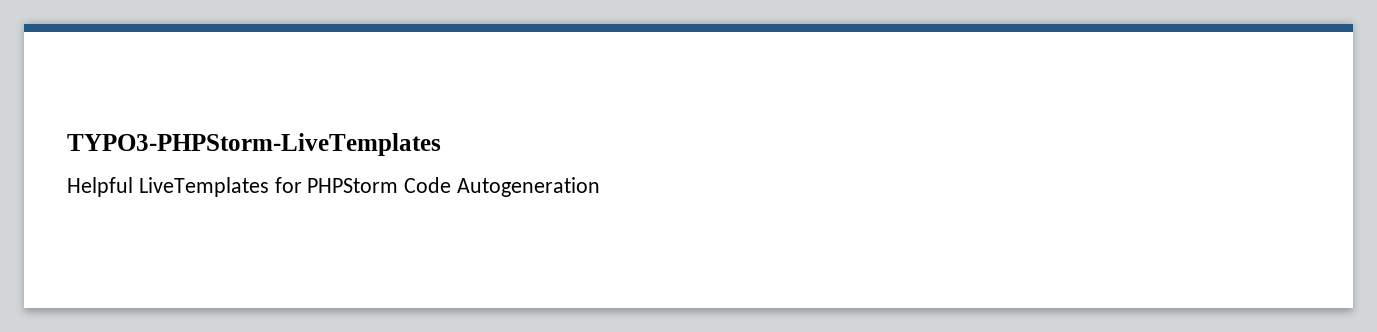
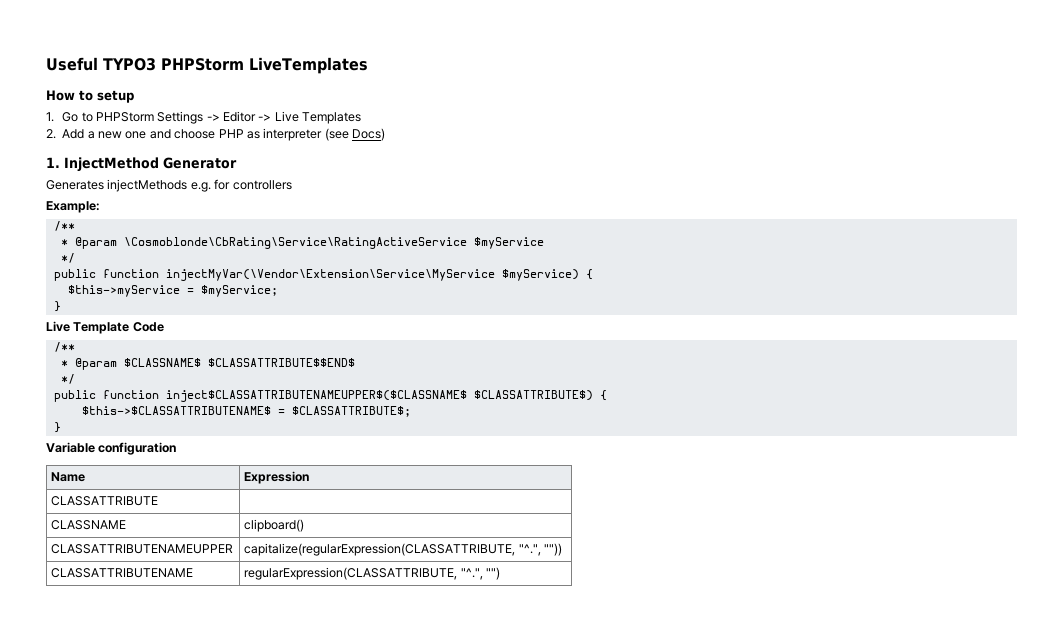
- TYPO3-PHPStorm-LiveTemplates
- Helpful LiveTemplates for PHPStorm Code Autogeneration
+ Useful TYPO3 PHPStorm LiveTemplates
+ How to setup
+ 1. Go to PHPStorm Settings -> Editor -> Live Templates
+ 2. Add a new one and choose PHP as interpreter (see Docs)
+ 1. InjectMethod Generator
+ Generates injectMethods e.g. for controllers
+ Example:
+ /**
+ * @param \Cosmoblonde\CbRating\Service\RatingActiveService $myService
+ */
+ public function injectMyVar(\Vendor\Extension\Service\MyService $myService) {
+ $this->myService = $myService;
+ }
+ Live Template Code
+ /**
+ * @param $CLASSNAME$ $CLASSATTRIBUTE$$END$
+ */
+ public function inject$CLASSATTRIBUTENAMEUPPER$($CLASSNAME$ $CLASSATTRIBUTE$) {
+ $this->$CLASSATTRIBUTENAME$ = $CLASSATTRIBUTE$;
+ }
+ Variable configuration
+ Name | Expression
+ CLASSATTRIBUTE |
+ CLASSNAME | clipboard()
+ CLASSATTRIBUTENAMEUPPER | capitalize(regularExpression(CLASSATTRIBUTE, "^.", ""))
+ CLASSATTRIBUTENAME | regularExpression(CLASSATTRIBUTE, "^.", "")

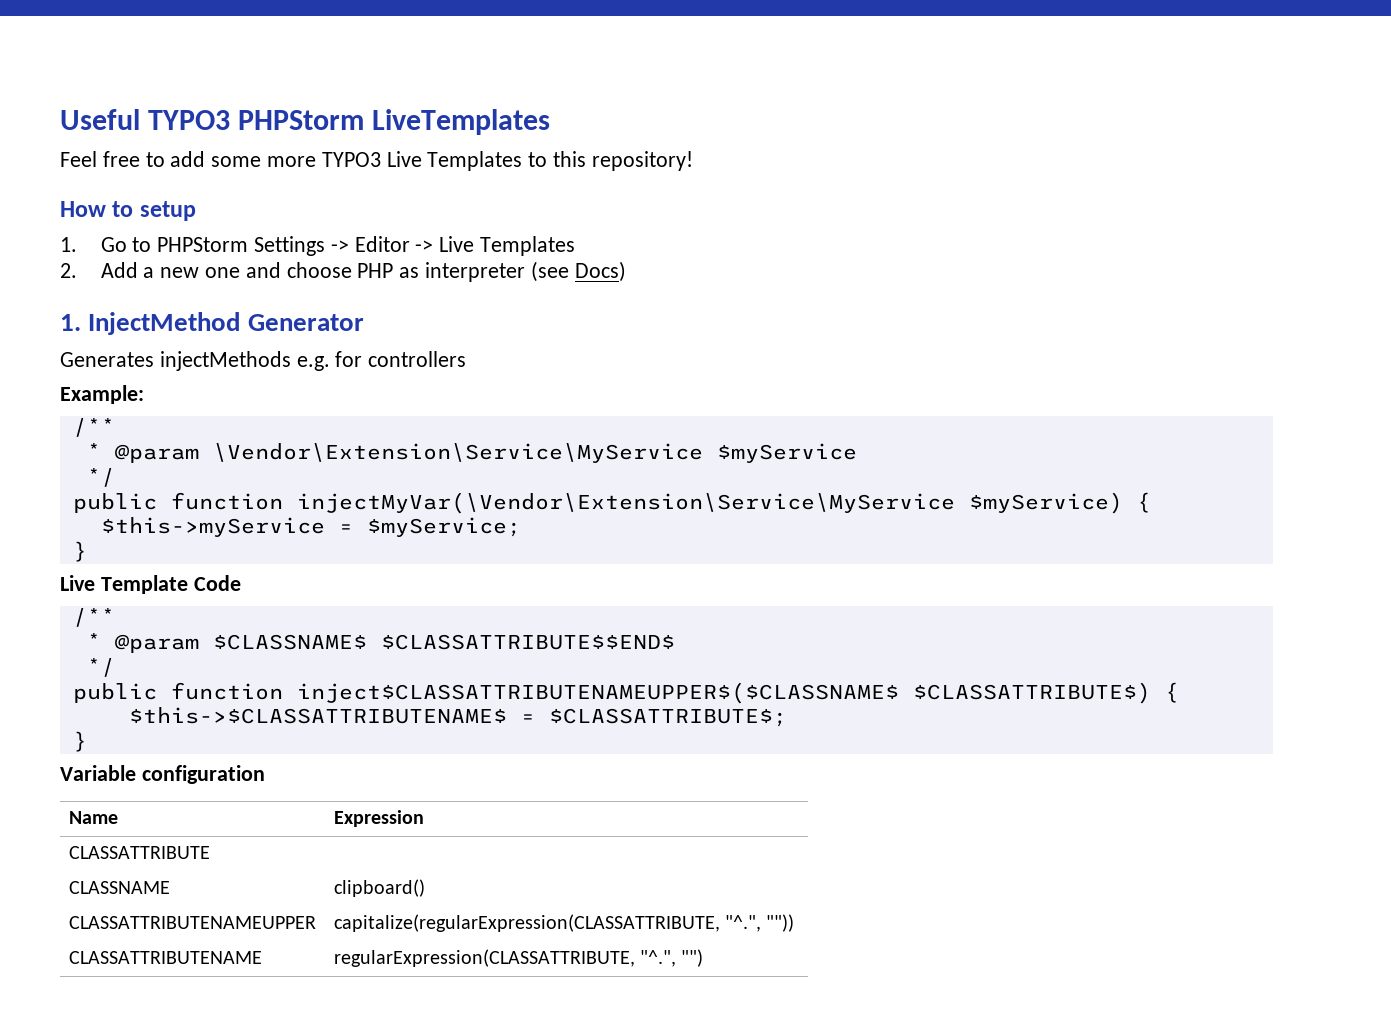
+ Feel free to add some more TYPO3 Live Templates to this repository!
- * @param \Cosmoblonde\CbRating\Service\RatingActiveService $myService
+ * @param \Vendor\Extension\Service\MyService $myService

